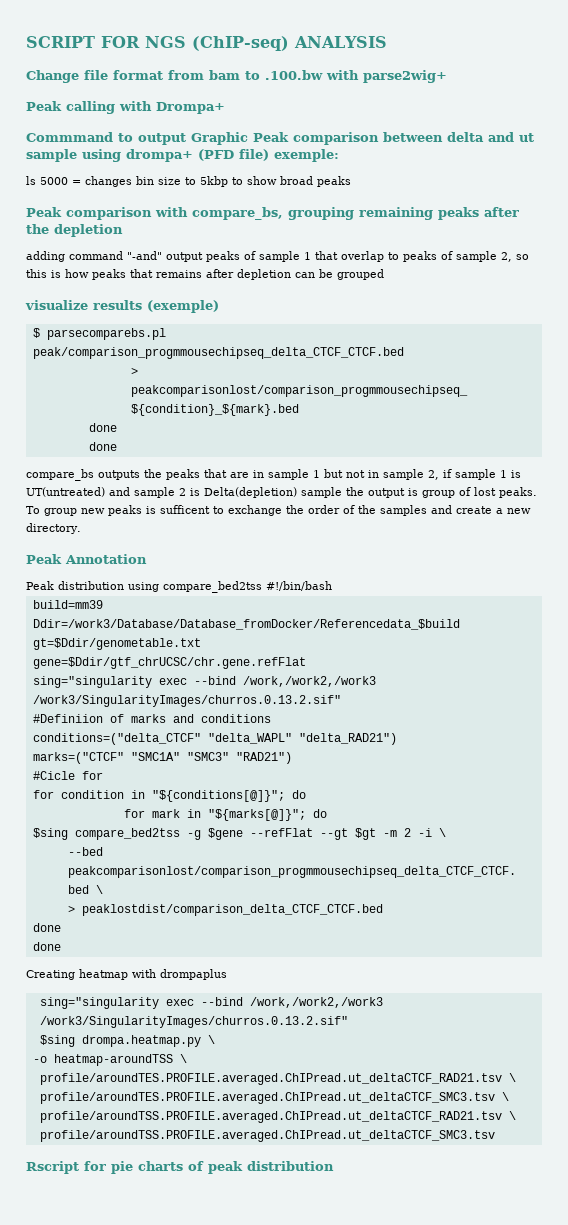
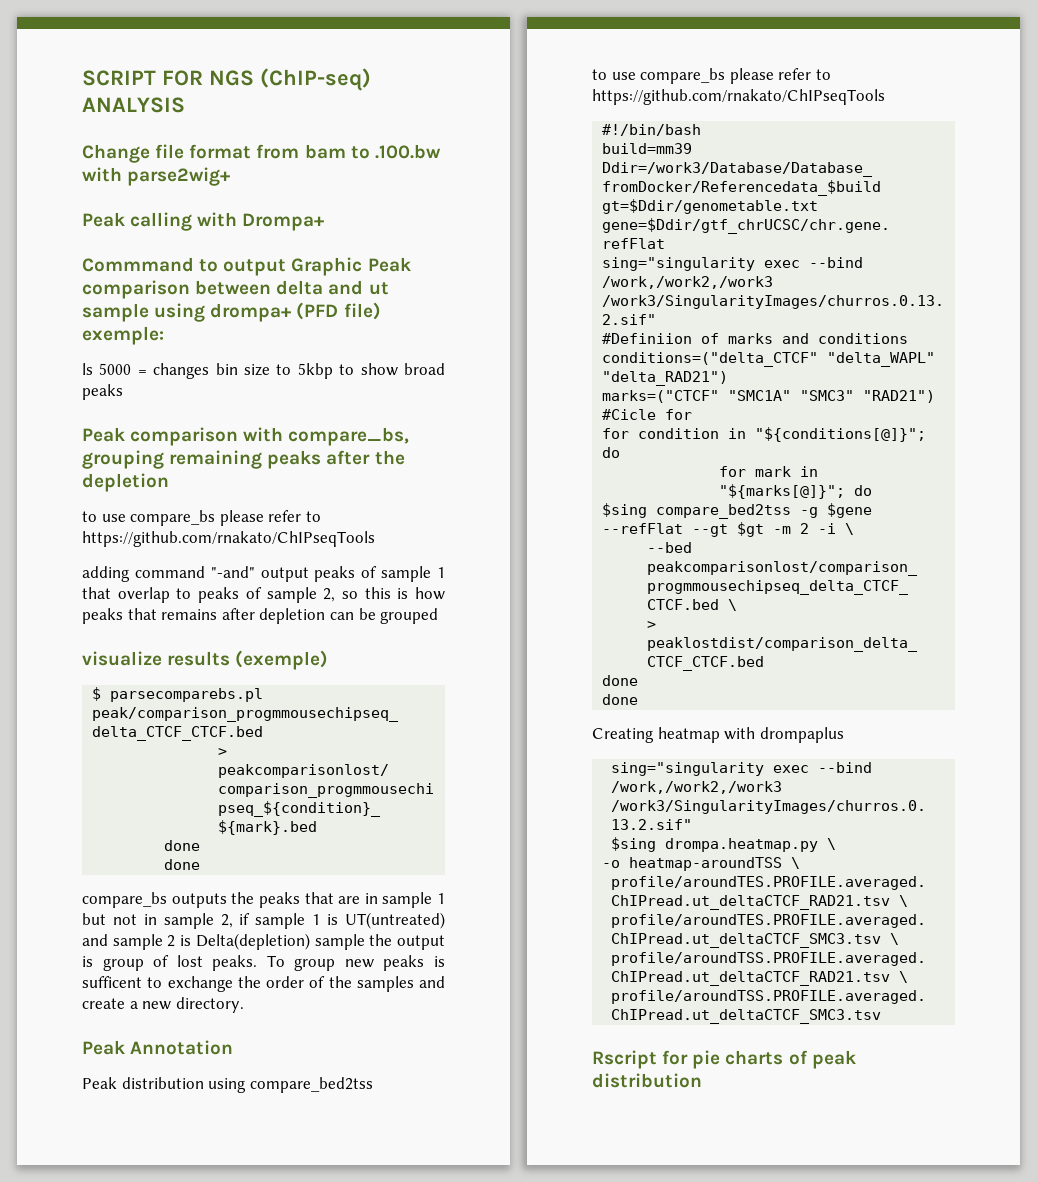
  Peak comparison with compare_bs, grouping remaining peaks after the depletion
+ to use compare_bs please refer to https://github.com/rnakato/ChIPseqTools
- Peak distribution using compare_bed2tss #!/bin/bash
+ Peak distribution using compare_bed2tss
+ to use compare_bs please refer to https://github.com/rnakato/ChIPseqTools
+ #!/bin/bash

